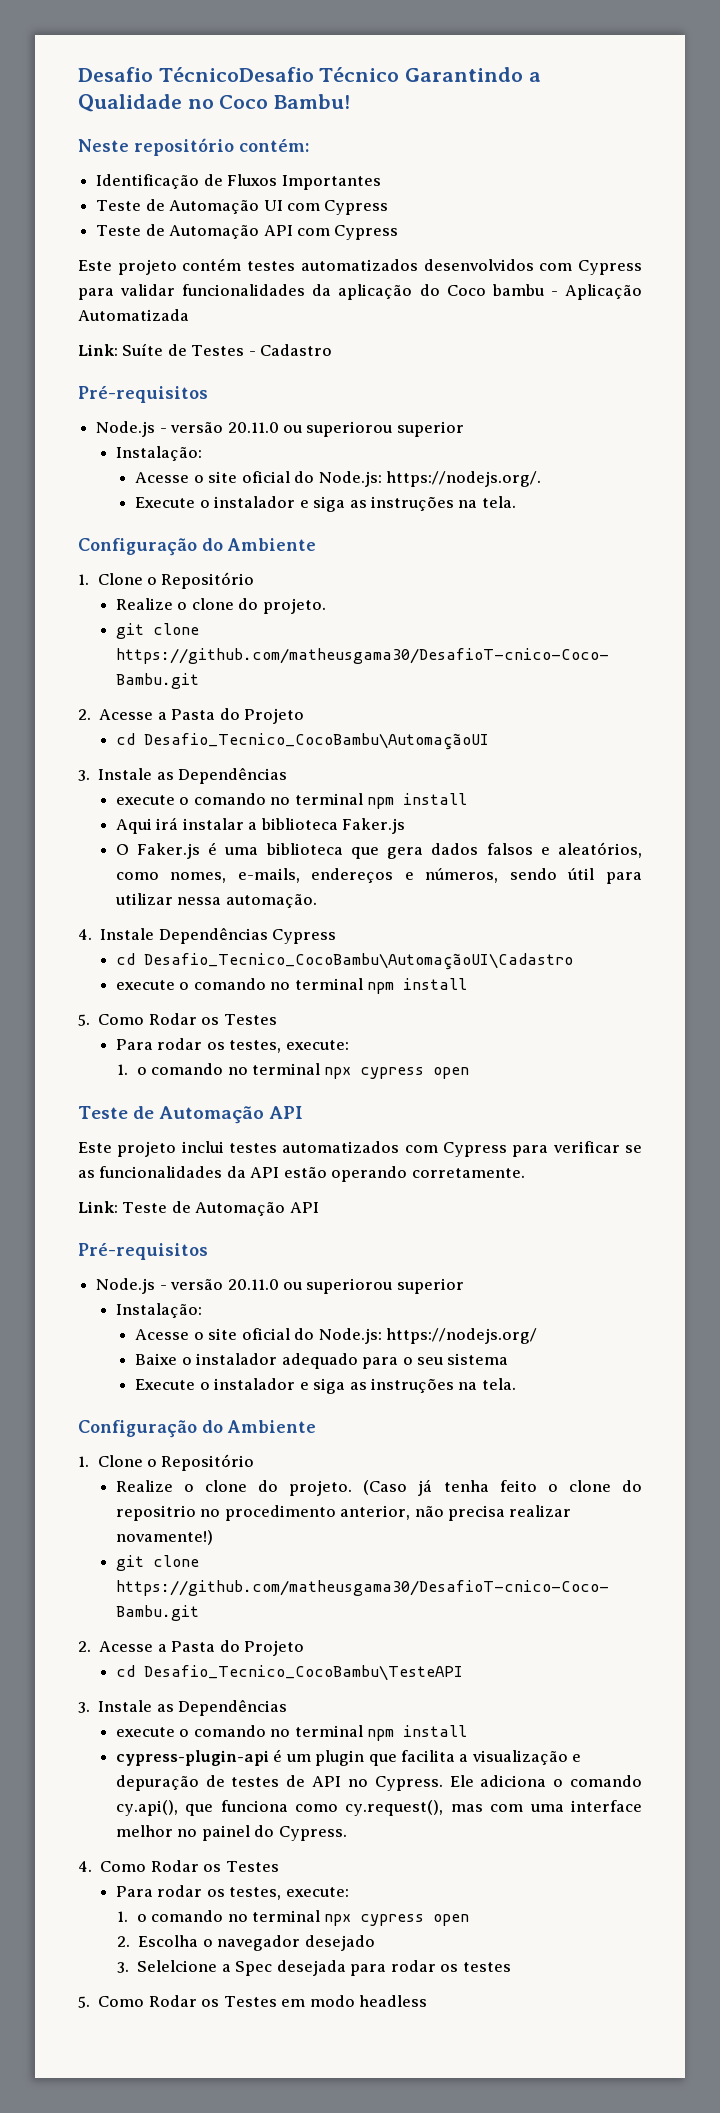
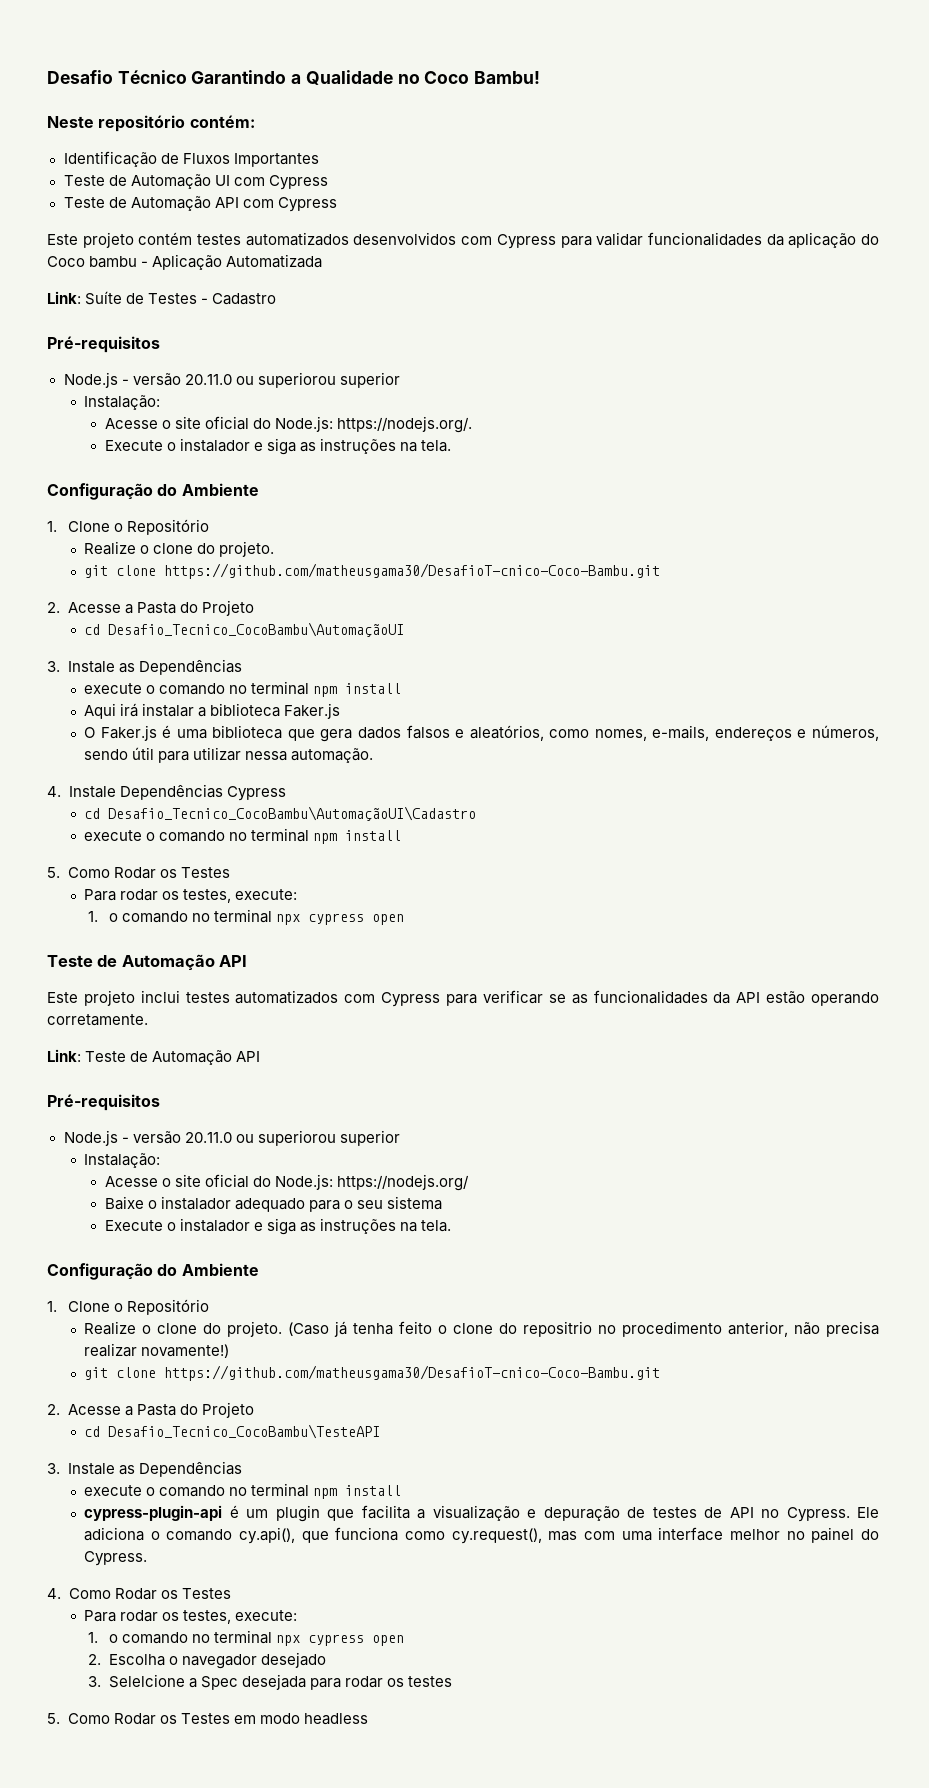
- Desafio TécnicoDesafio Técnico Garantindo a Qualidade no Coco Bambu!
+ Desafio Técnico Garantindo a Qualidade no Coco Bambu!

